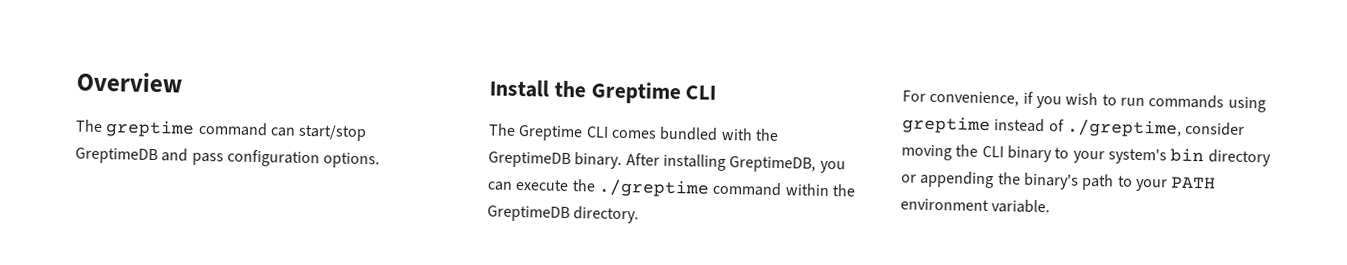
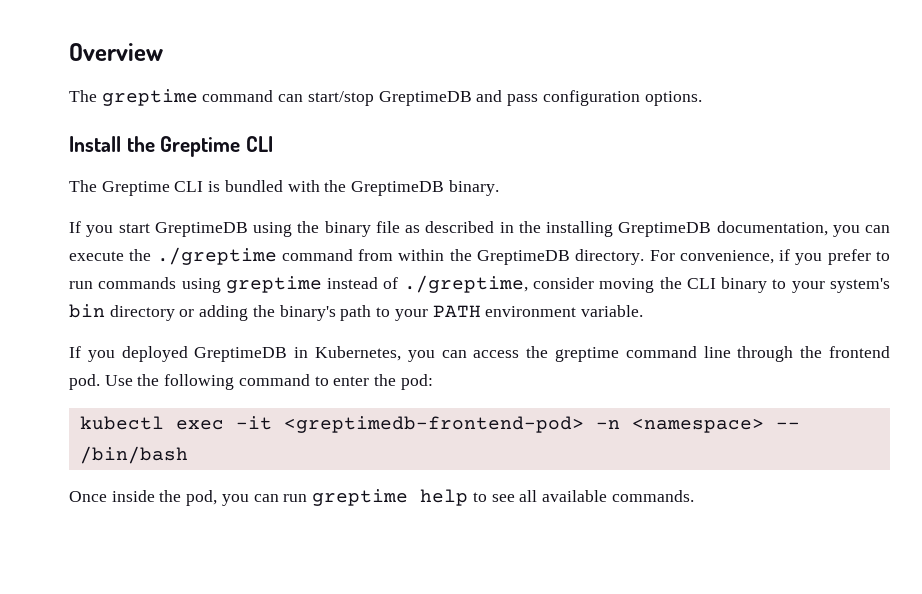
- The Greptime CLI comes bundled with the GreptimeDB binary. After installing GreptimeDB, you can execute the ./greptime command within the GreptimeDB directory.
- For convenience, if you wish to run commands using greptime instead of ./greptime, consider moving the CLI binary to your system's bin directory or appending the binary's path to your PATH environment variable.
+ The Greptime CLI is bundled with the GreptimeDB binary.
+ If you start GreptimeDB using the binary file as described in the installing GreptimeDB documentation, you can execute the ./greptime command from within the GreptimeDB directory. For convenience, if you prefer to run commands using greptime instead of ./greptime, consider moving the CLI binary to your system's bin directory or adding the binary's path to your PATH environment variable.
+ If you deployed GreptimeDB in Kubernetes, you can access the greptime command line through the frontend pod. Use the following command to enter the pod:
+ kubectl exec -it <greptimedb-frontend-pod> -n <namespace> -- /bin/bash
+ Once inside the pod, you can run greptime help to see all available commands.

